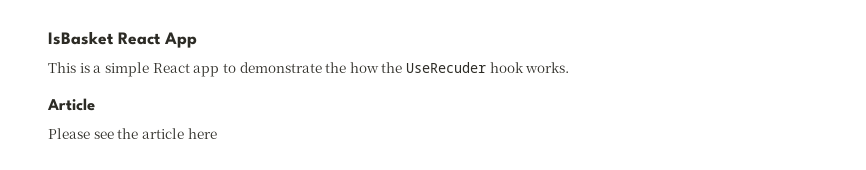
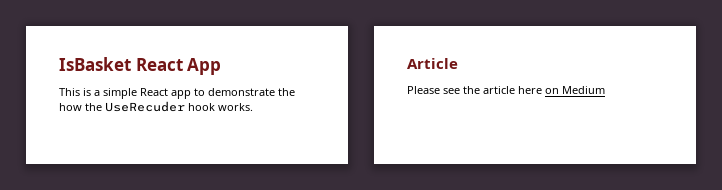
- Please see the article here
+ Please see the article here on Medium

